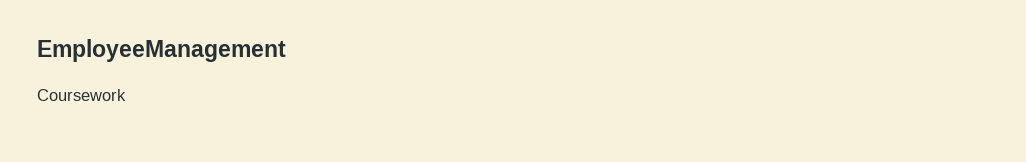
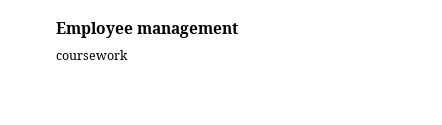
- EmployeeManagement
- Coursework
+ Employee management
+ coursework

